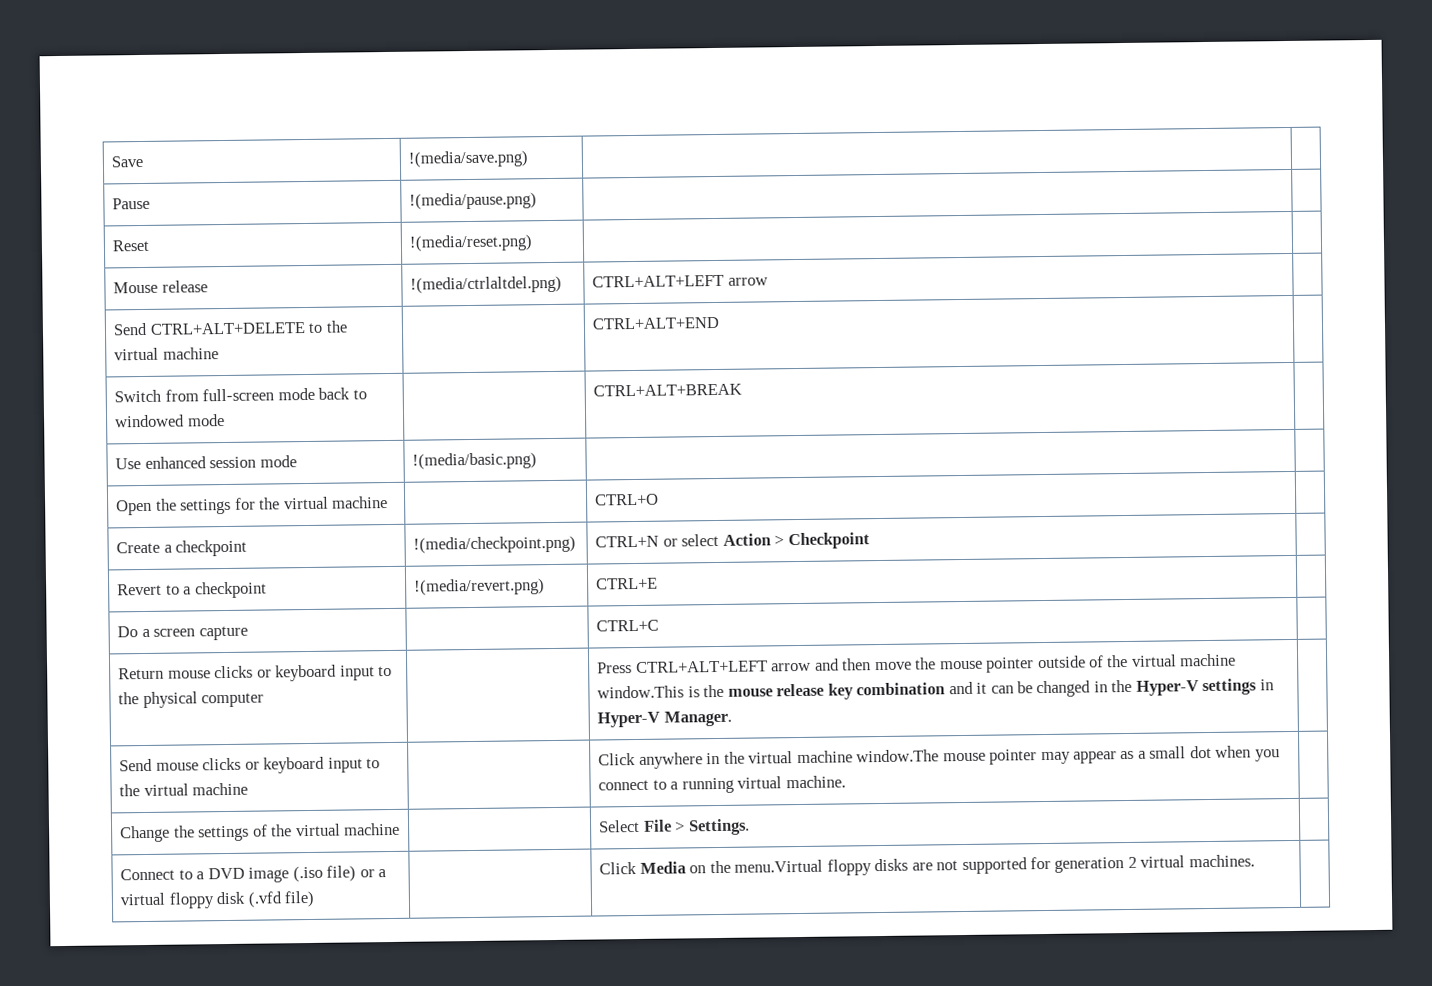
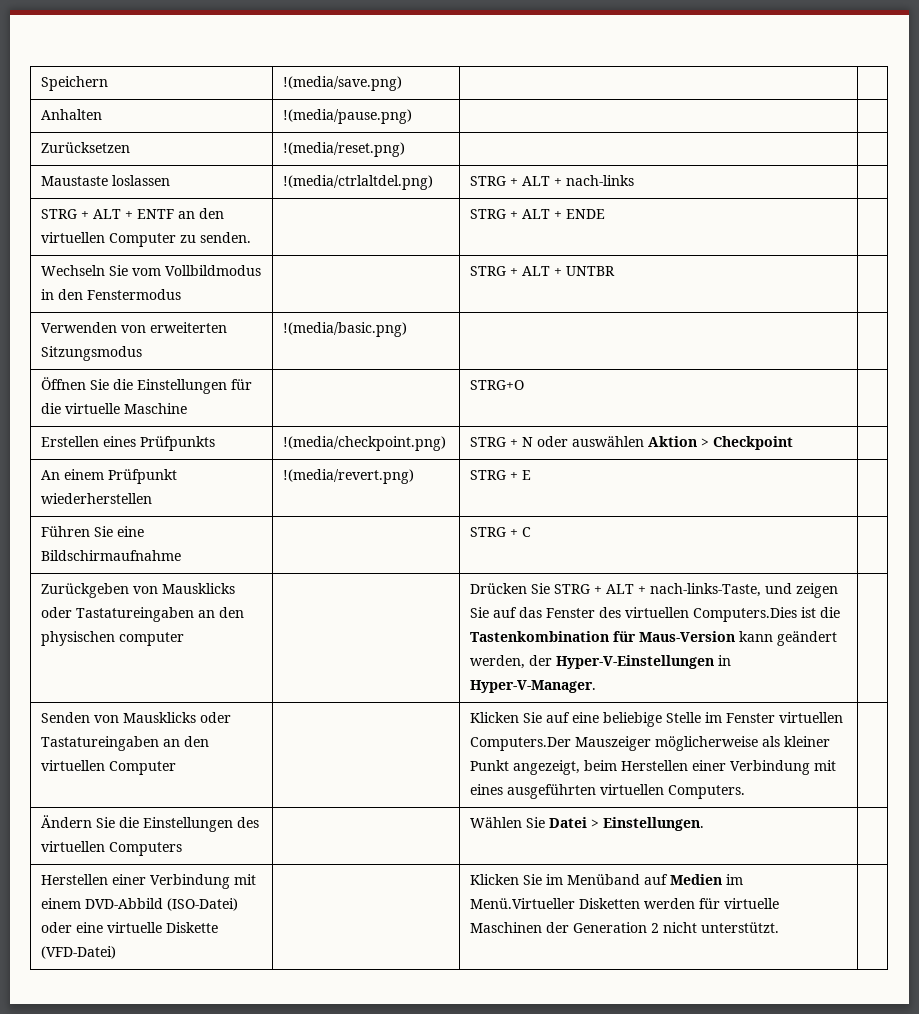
- Save | !(media/save.png) | |
+ Speichern | !(media/save.png) | |
- Pause | !(media/pause.png) | |
+ Anhalten | !(media/pause.png) | |
- Reset | !(media/reset.png) | |
+ Zurücksetzen | !(media/reset.png) | |
- Mouse release | !(media/ctrlaltdel.png) | CTRL+ALT+LEFT arrow |
- Send CTRL+ALT+DELETE to the virtual machine | | CTRL+ALT+END |
- Switch from full-screen mode back to windowed mode | | CTRL+ALT+BREAK |
- Use enhanced session mode | !(media/basic.png) | |
- Open the settings for the virtual machine | | CTRL+O |
- Create a checkpoint | !(media/checkpoint.png) | CTRL+N or select Action > Checkpoint |
- Revert to a checkpoint | !(media/revert.png) | CTRL+E |
- Do a screen capture | | CTRL+C |
- Return mouse clicks or keyboard input to the physical computer | | Press CTRL+ALT+LEFT arrow and then move the mouse pointer outside of the virtual machine window.This is the mouse release key combination and it can be changed in the Hyper-V settings in Hyper-V Manager. |
- Send mouse clicks or keyboard input to the virtual machine | | Click anywhere in the virtual machine window.The mouse pointer may appear as a small dot when you connect to a running virtual machine. |
- Change the settings of the virtual machine | | Select File > Settings. |
- Connect to a DVD image (.iso file) or a virtual floppy disk (.vfd file) | | Click Media on the menu.Virtual floppy disks are not supported for generation 2 virtual machines. |
+ Maustaste loslassen | !(media/ctrlaltdel.png) | STRG + ALT + nach-links |
+ STRG + ALT + ENTF an den virtuellen Computer zu senden. | | STRG + ALT + ENDE |
+ Wechseln Sie vom Vollbildmodus in den Fenstermodus | | STRG + ALT + UNTBR |
+ Verwenden von erweiterten Sitzungsmodus | !(media/basic.png) | |
+ Öffnen Sie die Einstellungen für die virtuelle Maschine | | STRG+O |
+ Erstellen eines Prüfpunkts | !(media/checkpoint.png) | STRG + N oder auswählen Aktion > Checkpoint |
+ An einem Prüfpunkt wiederherstellen | !(media/revert.png) | STRG + E |
+ Führen Sie eine Bildschirmaufnahme | | STRG + C |
+ Zurückgeben von Mausklicks oder Tastatureingaben an den physischen computer | | Drücken Sie STRG + ALT + nach-links-Taste, und zeigen Sie auf das Fenster des virtuellen Computers.Dies ist die Tastenkombination für Maus-Version kann geändert werden, der Hyper-V-Einstellungen in Hyper-V-Manager. |
+ Senden von Mausklicks oder Tastatureingaben an den virtuellen Computer | | Klicken Sie auf eine beliebige Stelle im Fenster virtuellen Computers.Der Mauszeiger möglicherweise als kleiner Punkt angezeigt, beim Herstellen einer Verbindung mit eines ausgeführten virtuellen Computers. |
+ Ändern Sie die Einstellungen des virtuellen Computers | | Wählen Sie Datei > Einstellungen. |
+ Herstellen einer Verbindung mit einem DVD-Abbild (ISO-Datei) oder eine virtuelle Diskette (VFD-Datei) | | Klicken Sie im Menüband auf Medien im Menü.Virtueller Disketten werden für virtuelle Maschinen der Generation 2 nicht unterstützt. |

